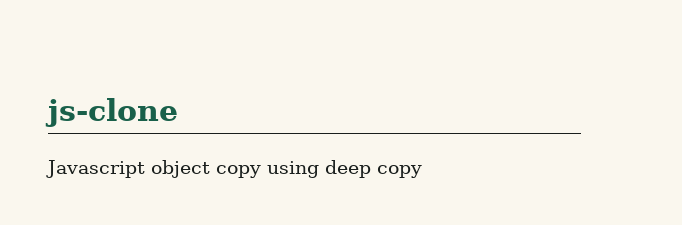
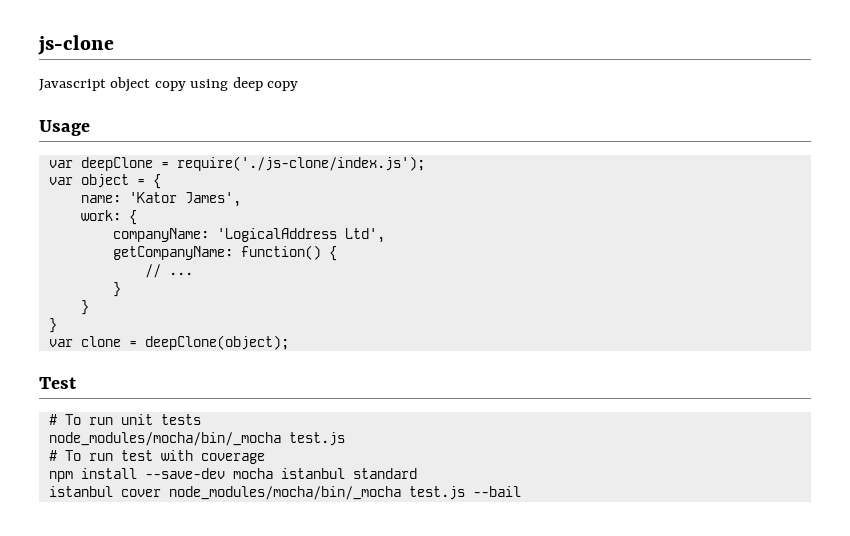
+ Usage
+ var deepClone = require('./js-clone/index.js');
+ var object = {
+ name: 'Kator James',
+ work: {
+ companyName: 'LogicalAddress Ltd',
+ getCompanyName: function() {
+ // ...
+ }
+ }
+ }
+ var clone = deepClone(object);
+ Test
+ # To run unit tests
+ node_modules/mocha/bin/_mocha test.js
+ # To run test with coverage
+ npm install --save-dev mocha istanbul standard
+ istanbul cover node_modules/mocha/bin/_mocha test.js --bail

